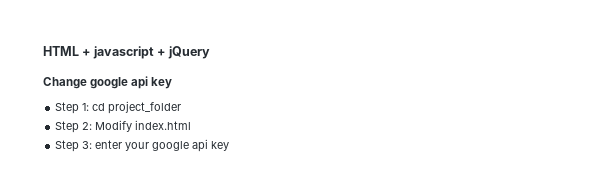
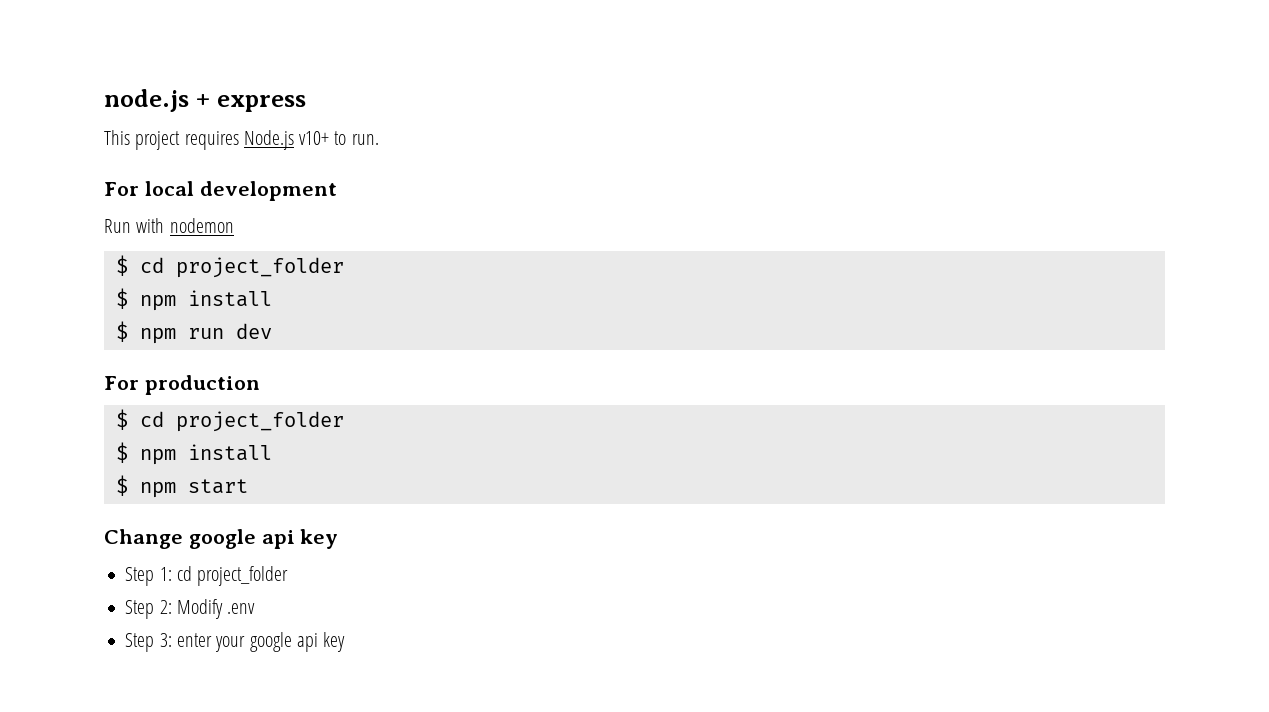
- HTML + javascript + jQuery
+ node.js + express
+ This project requires Node.js v10+ to run.
+ For local development
+ Run with nodemon
+ $ cd project_folder
+ $ npm install
+ $ npm run dev
+ For production
+ $ cd project_folder
+ $ npm install
+ $ npm start
- Step 2: Modify index.html
+ Step 2: Modify .env

